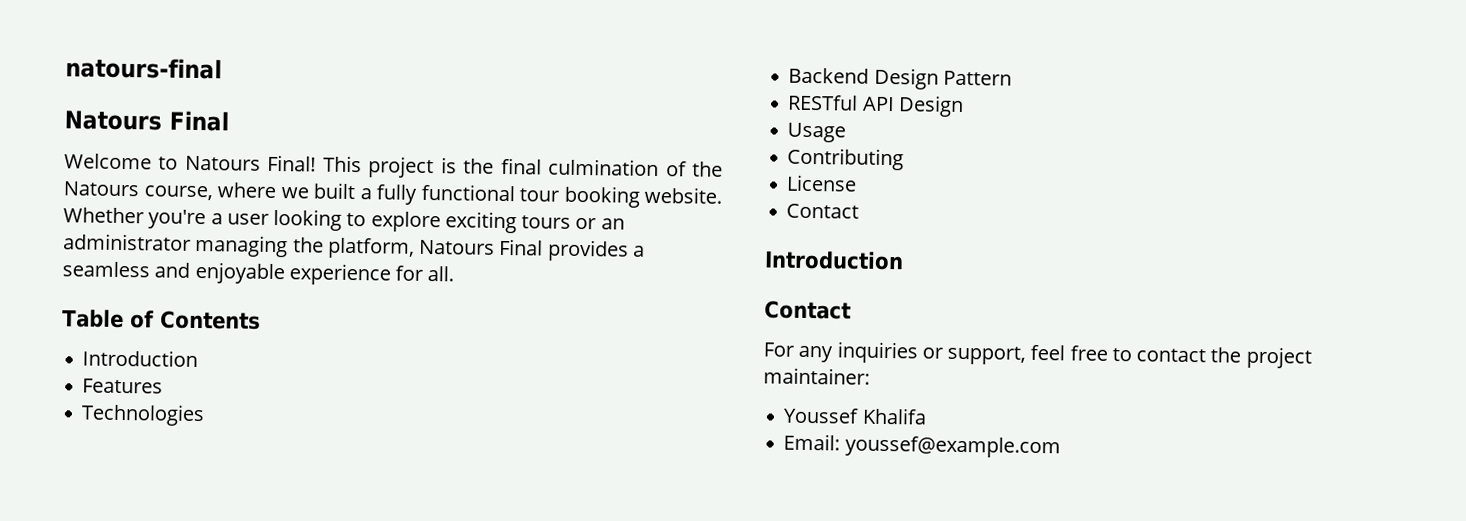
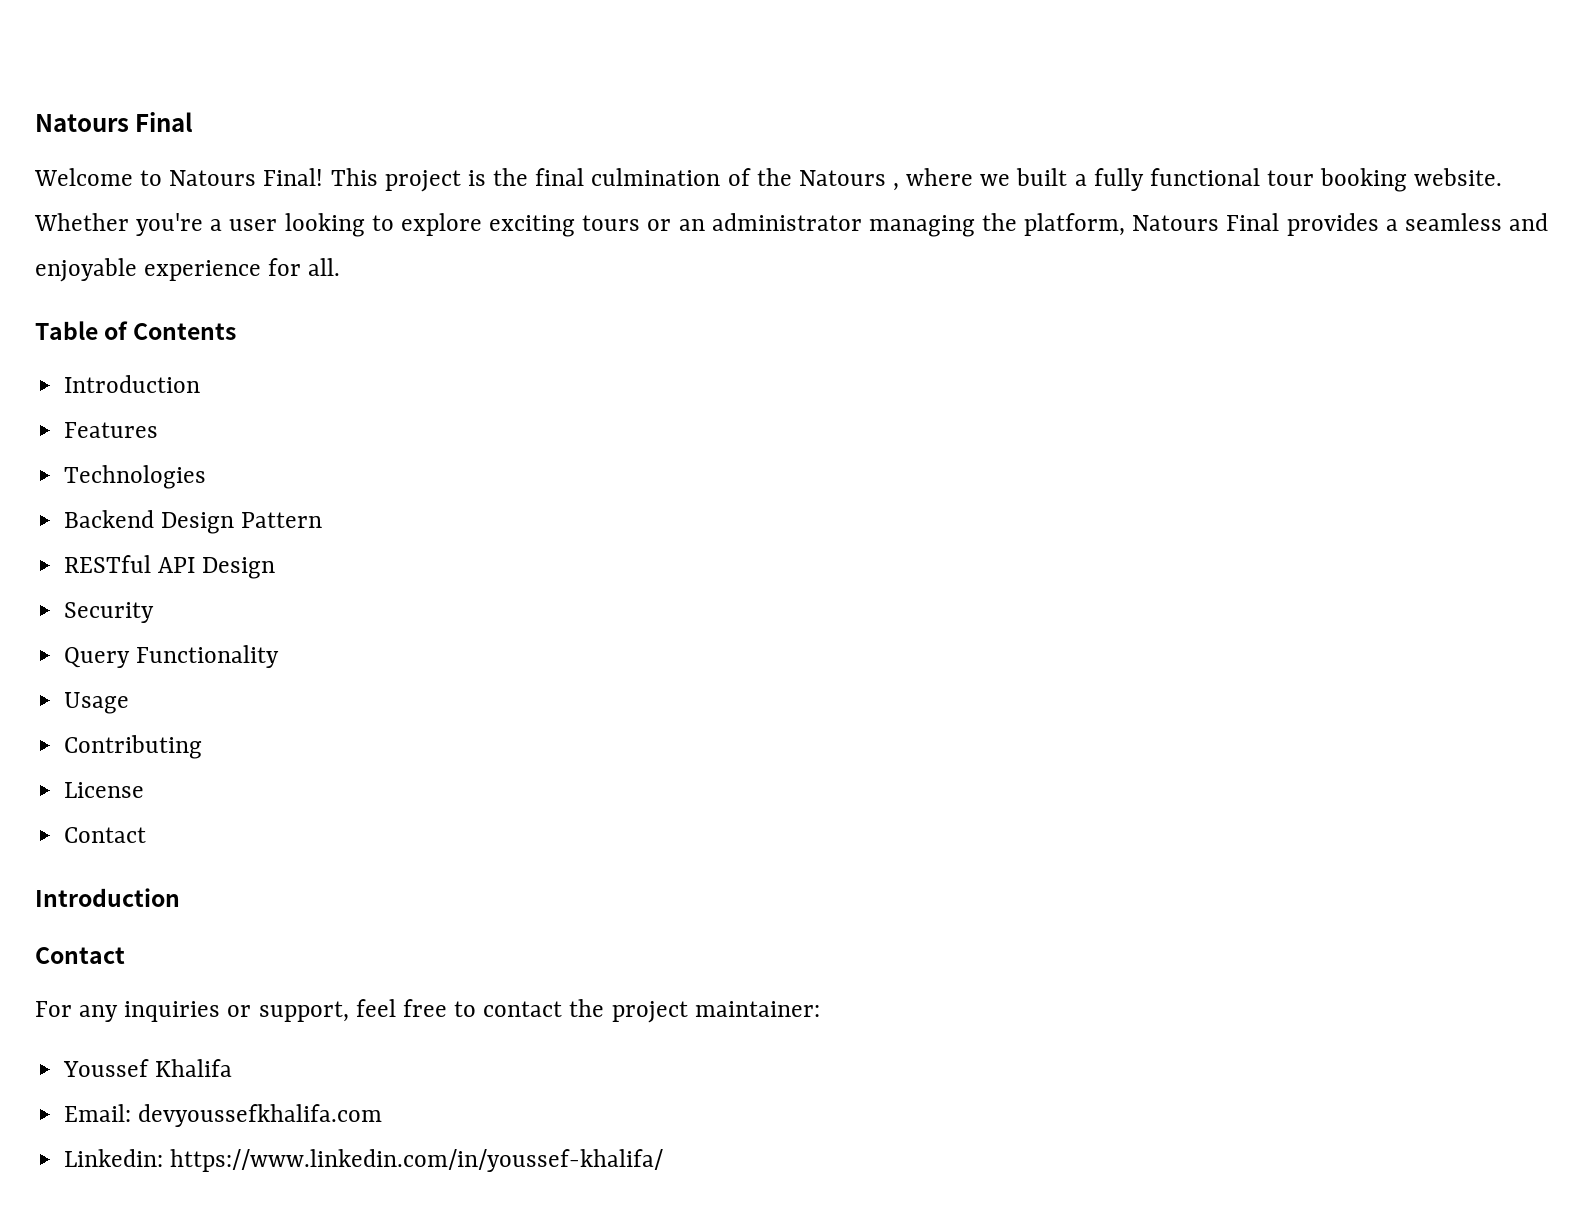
- natours-final
- This project is the final culmination of the Natours course, where we built a fully functional tour booking website.
+ This project is the final culmination of the Natours , where we built a fully functional tour booking website.
+ Security
+ Query Functionality
- Email: youssef@example.com
+ Email: devyoussefkhalifa.com
+ Linkedin: https://www.linkedin.com/in/youssef-khalifa/

